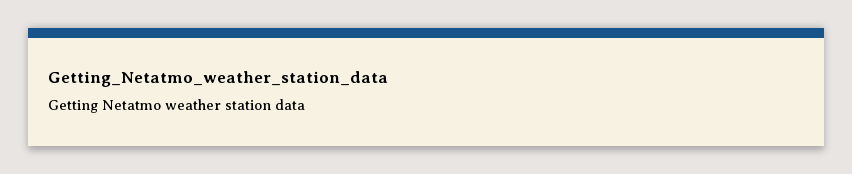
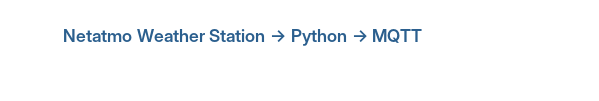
- Getting_Netatmo_weather_station_data
- Getting Netatmo weather station data
+ Netatmo Weather Station → Python → MQTT

